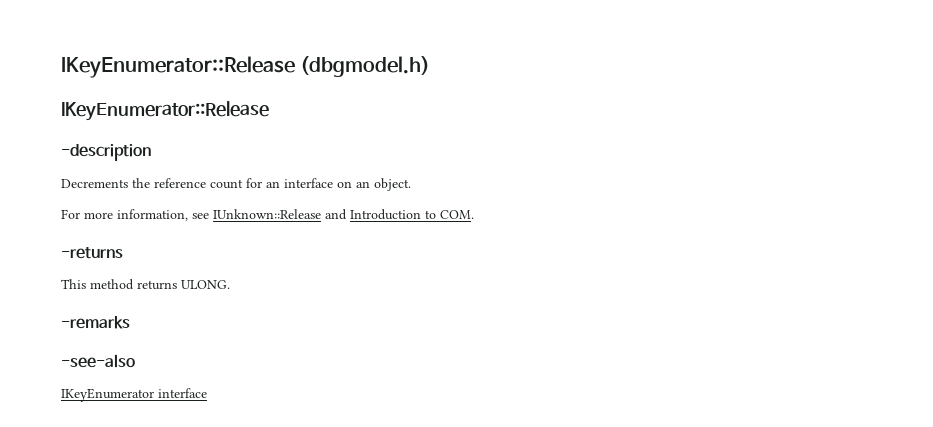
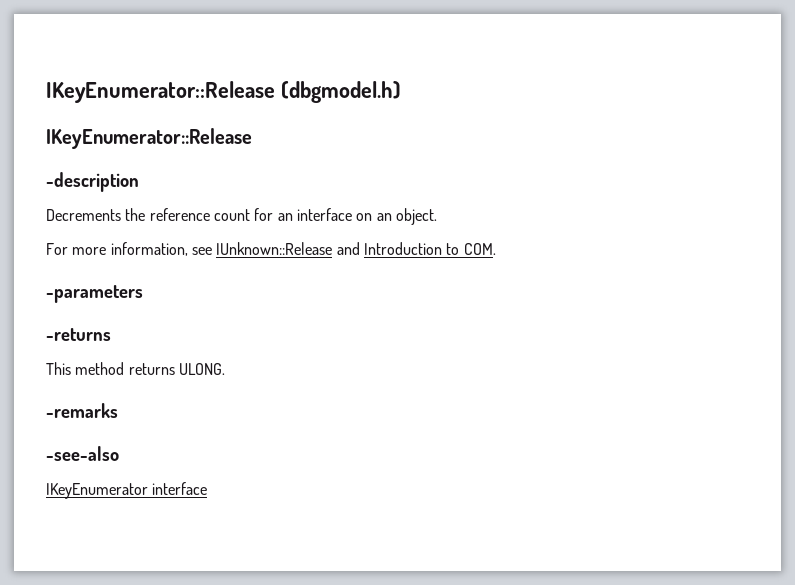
+ -parameters

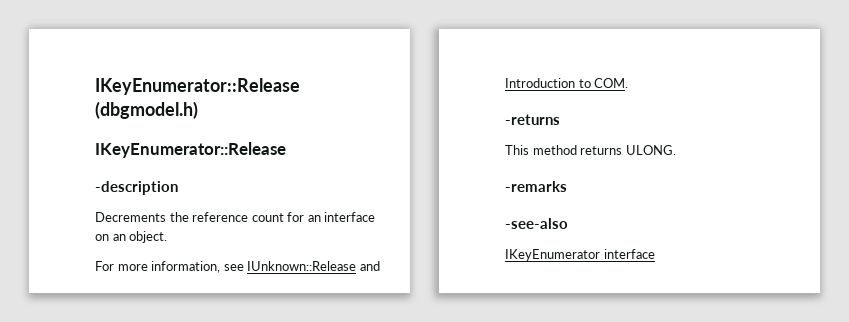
- -parameters

